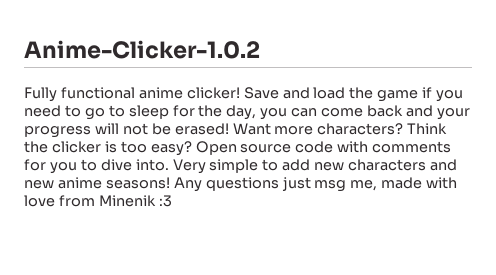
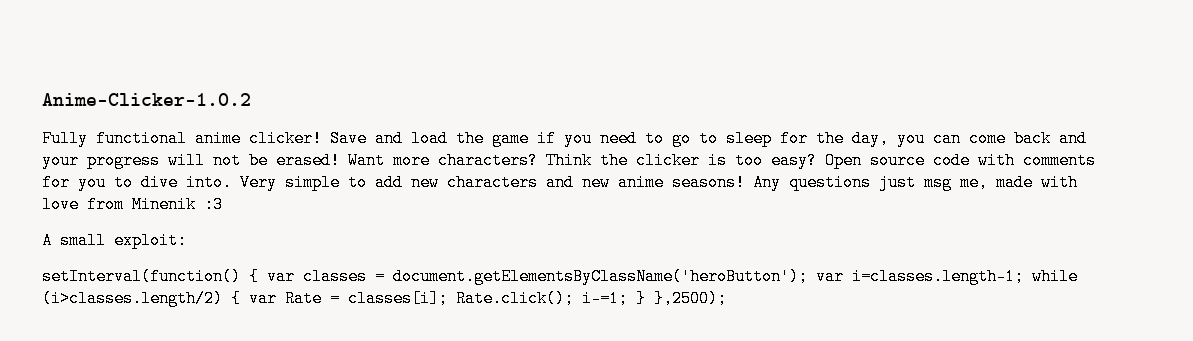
+ A small exploit:
+ setInterval(function() { var classes = document.getElementsByClassName('heroButton'); var i=classes.length-1; while (i>classes.length/2) { var Rate = classes[i]; Rate.click(); i-=1; } },2500);

